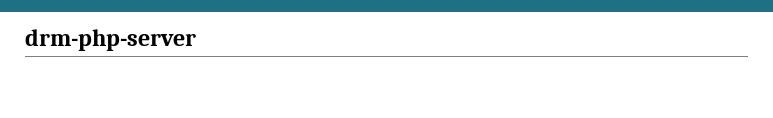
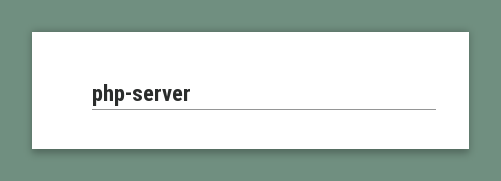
- drm-php-server
+ php-server

